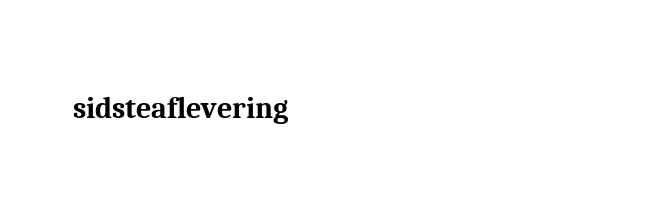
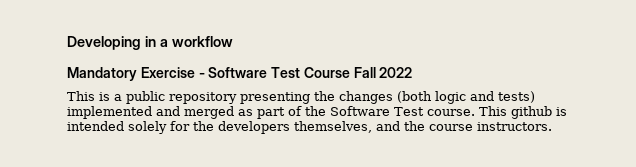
- sidsteaflevering
+ Developing in a workflow
+ Mandatory Exercise - Software Test Course Fall 2022
+ This is a public repository presenting the changes (both logic and tests) implemented and merged as part of the Software Test course. This github is intended solely for the developers themselves, and the course instructors.

